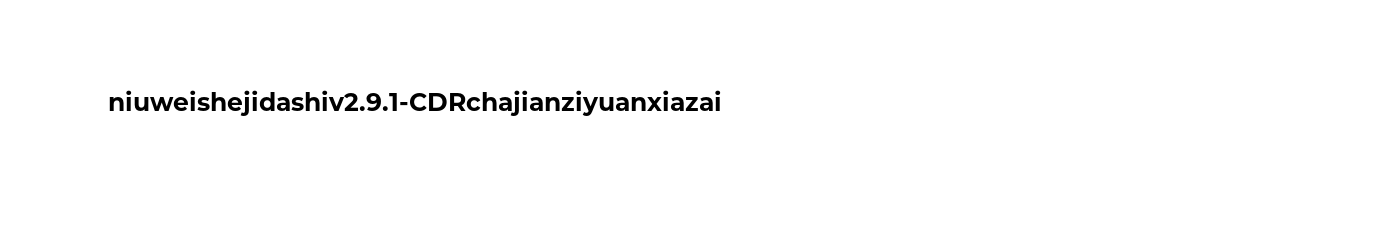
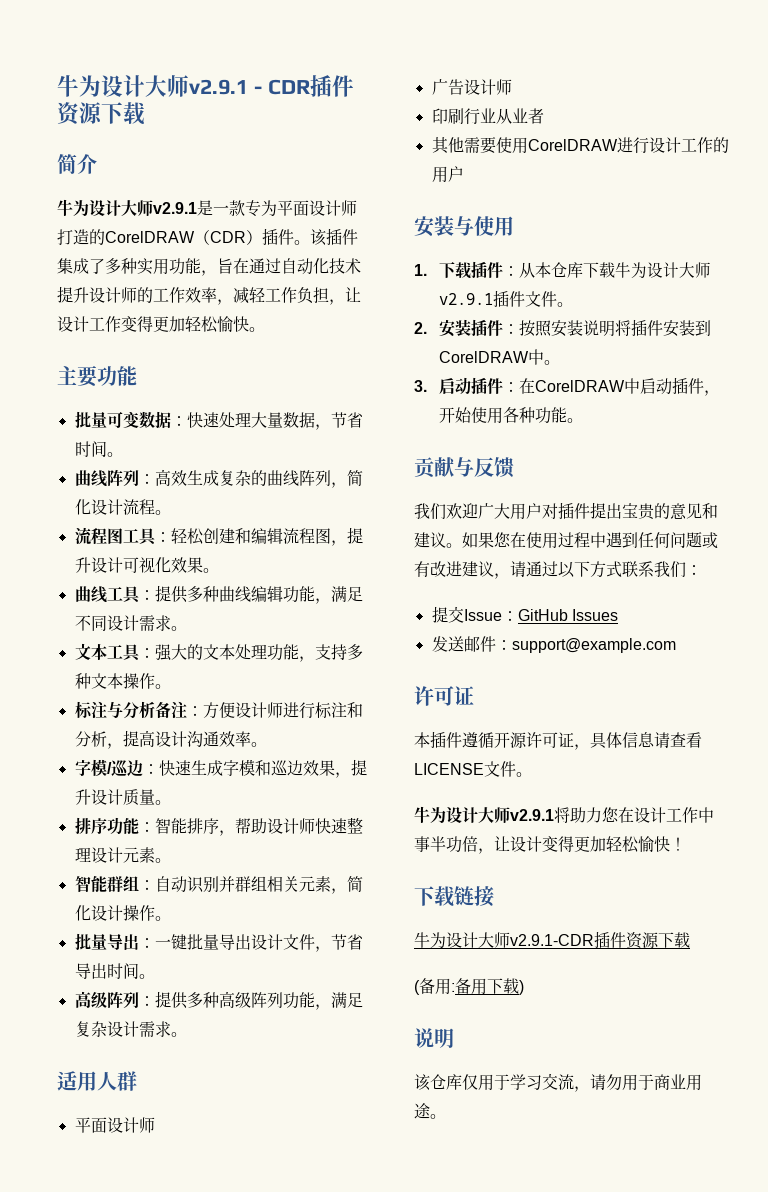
- niuweishejidashiv2.9.1-CDRchajianziyuanxiazai
+ 牛为设计大师v2.9.1 - CDR插件资源下载
+ 简介
+ 牛为设计大师v2.9.1是一款专为平面设计师打造的CorelDRAW（CDR）插件。该插件集成了多种实用功能，旨在通过自动化技术提升设计师的工作效率，减轻工作负担，让设计工作变得更加轻松愉快。
+ 主要功能
+ 批量可变数据：快速处理大量数据，节省时间。
+ 曲线阵列：高效生成复杂的曲线阵列，简化设计流程。
+ 流程图工具：轻松创建和编辑流程图，提升设计可视化效果。
+ 曲线工具：提供多种曲线编辑功能，满足不同设计需求。
+ 文本工具：强大的文本处理功能，支持多种文本操作。
+ 标注与分析备注：方便设计师进行标注和分析，提高设计沟通效率。
+ 字模/巡边：快速生成字模和巡边效果，提升设计质量。
+ 排序功能：智能排序，帮助设计师快速整理设计元素。
+ 智能群组：自动识别并群组相关元素，简化设计操作。
+ 批量导出：一键批量导出设计文件，节省导出时间。
+ 高级阵列：提供多种高级阵列功能，满足复杂设计需求。
+ 适用人群
+ 平面设计师
+ 广告设计师
+ 印刷行业从业者
+ 其他需要使用CorelDRAW进行设计工作的用户
+ 安装与使用
+ 1.下载插件：从本仓库下载牛为设计大师v2.9.1插件文件。
+ 2.安装插件：按照安装说明将插件安装到CorelDRAW中。
+ 3.启动插件：在CorelDRAW中启动插件，开始使用各种功能。
+ 贡献与反馈
+ 我们欢迎广大用户对插件提出宝贵的意见和建议。如果您在使用过程中遇到任何问题或有改进建议，请通过以下方式联系我们：
+ 提交Issue：GitHub Issues
+ 发送邮件：support@example.com
+ 许可证
+ 本插件遵循开源许可证，具体信息请查看LICENSE文件。
+ 牛为设计大师v2.9.1将助力您在设计工作中事半功倍，让设计变得更加轻松愉快！
+ 下载链接
+ 牛为设计大师v2.9.1-CDR插件资源下载
+ (备用:备用下载)
+ 说明
+ 该仓库仅用于学习交流，请勿用于商业用途。

